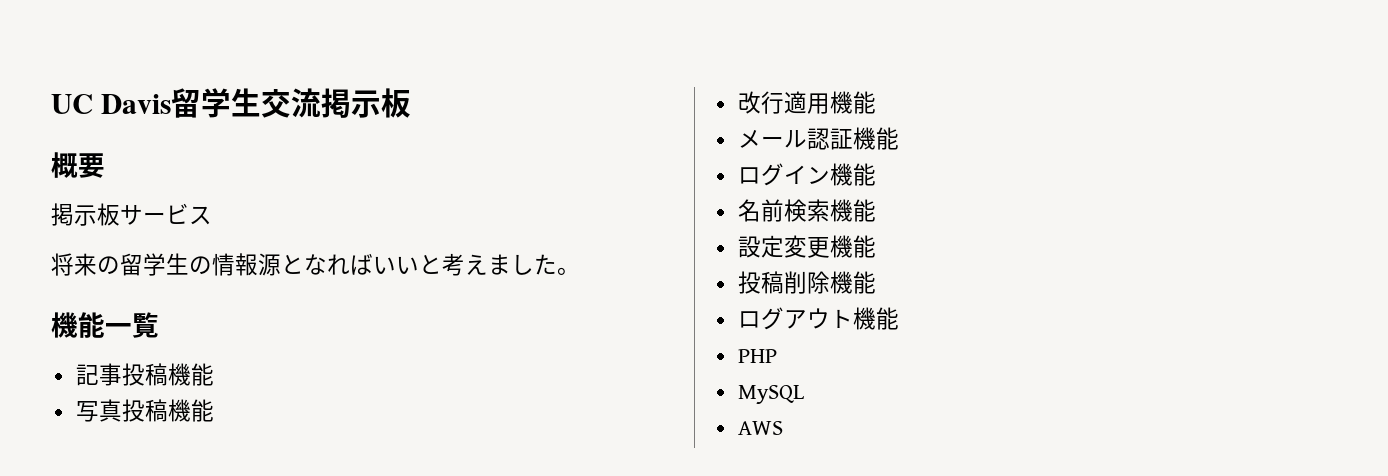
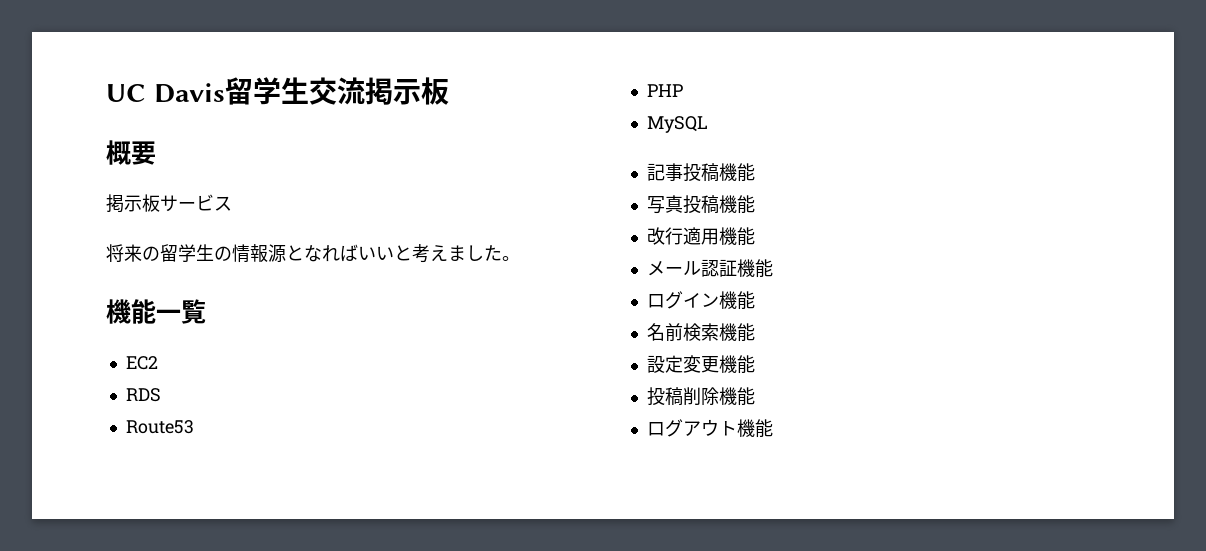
+ EC2
+ RDS
+ Route53
+ PHP
+ MySQL
- PHP
- MySQL
- AWS

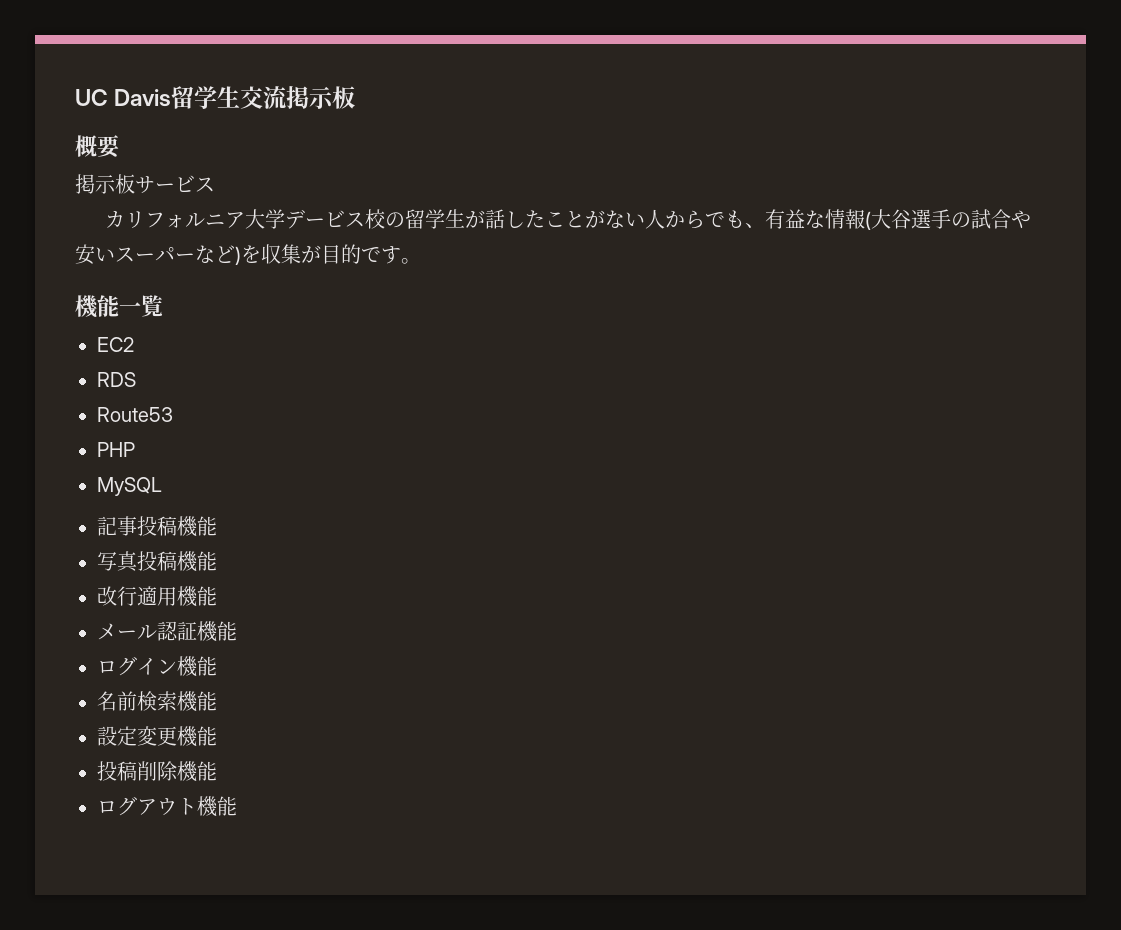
- 将来の留学生の情報源となればいいと考えました。
+ カリフォルニア大学デービス校の留学生が話したことがない人からでも、有益な情報(大谷選手の試合や安いスーパーなど)を収集が目的です。

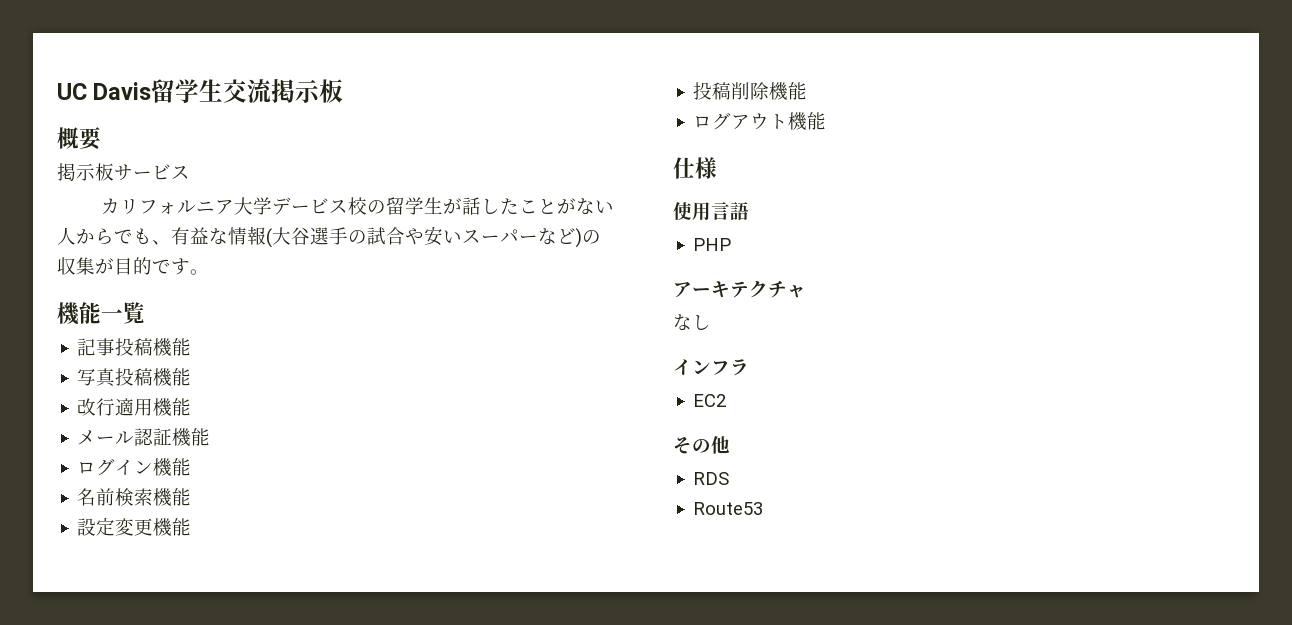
- カリフォルニア大学デービス校の留学生が話したことがない人からでも、有益な情報(大谷選手の試合や安いスーパーなど)を収集が目的です。
+ カリフォルニア大学デービス校の留学生が話したことがない人からでも、有益な情報(大谷選手の試合や安いスーパーなど)の収集が目的です。
- EC2
- RDS
- Route53
- PHP
- MySQL
+ 仕様
+ 使用言語
+ PHP
+ アーキテクチャ
+ なし
+ インフラ
+ EC2
+ その他
+ RDS
+ Route53

